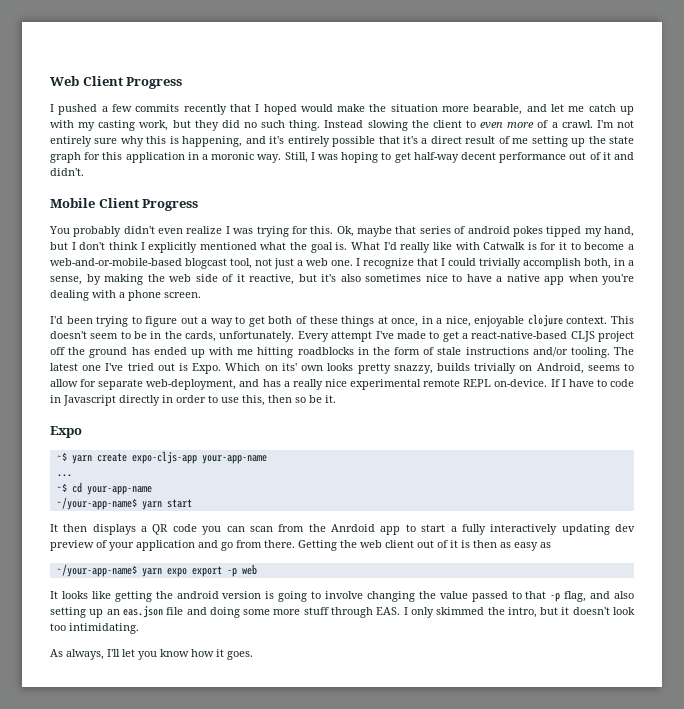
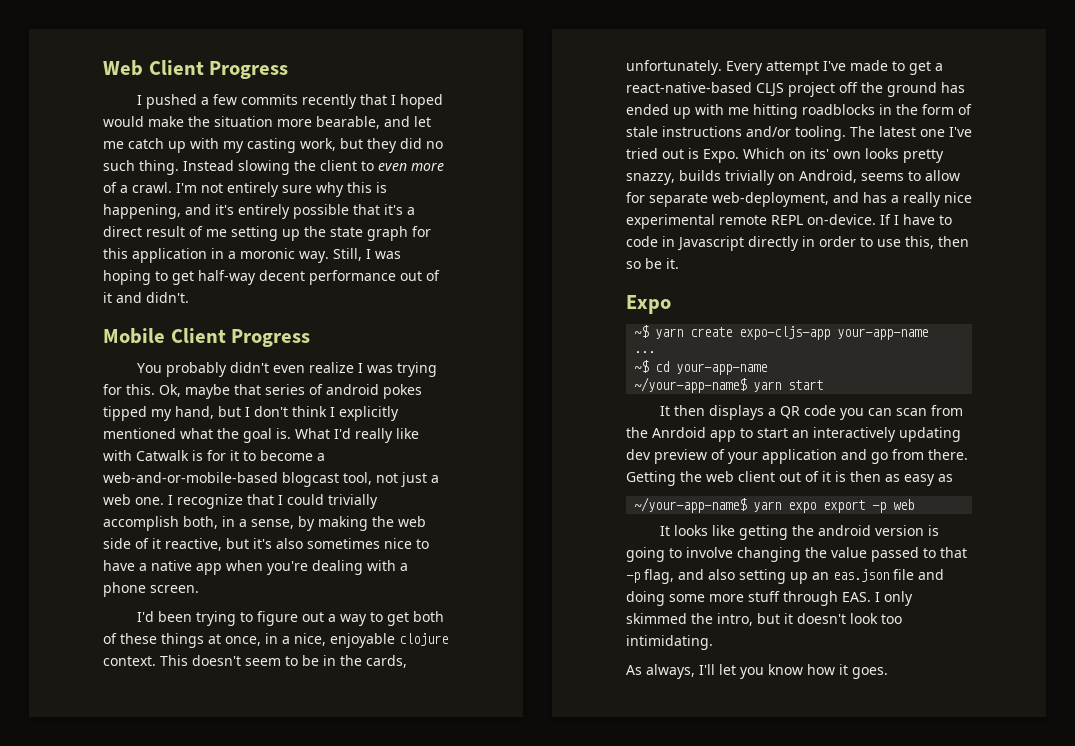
- It then displays a QR code you can scan from the Anrdoid app to start a fully interactively updating dev preview of your application and go from there.
+ It then displays a QR code you can scan from the Anrdoid app to start an interactively updating dev preview of your application and go from there.

